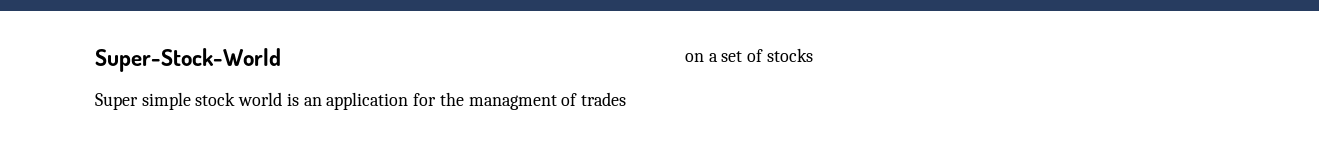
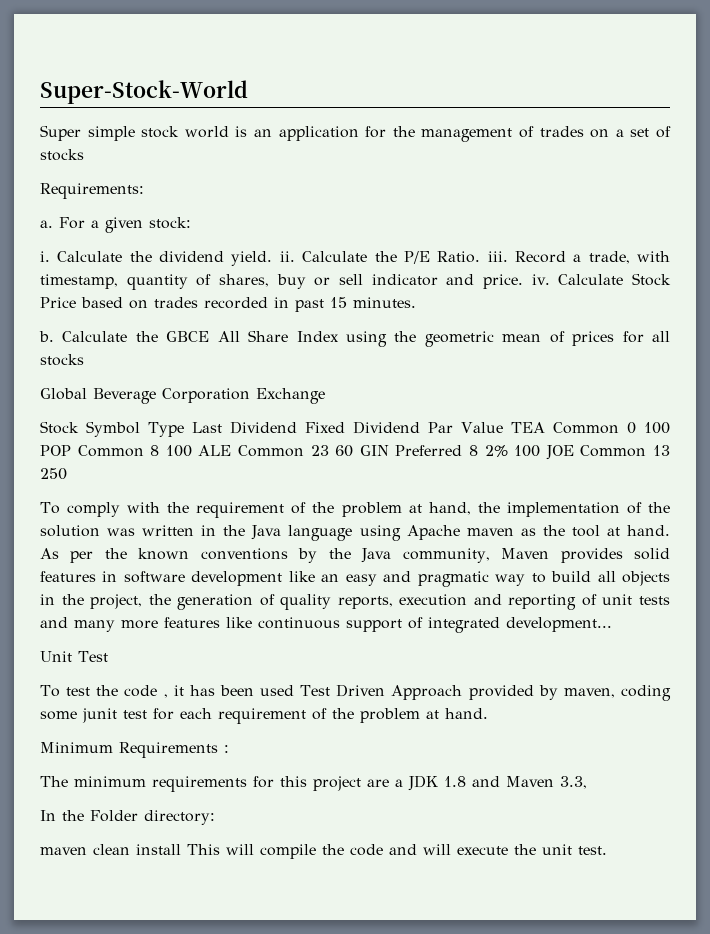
- Super simple stock world is an application for the managment of trades on a set of stocks
+ Super simple stock world is an application for the management of trades on a set of stocks
+ Requirements:
+ a. For a given stock:
+ i. Calculate the dividend yield. ii. Calculate the P/E Ratio. iii. Record a trade, with timestamp, quantity of shares, buy or sell indicator and price. iv. Calculate Stock Price based on trades recorded in past 15 minutes.
+ b. Calculate the GBCE All Share Index using the geometric mean of prices for all stocks
+ Global Beverage Corporation Exchange
+ Stock Symbol Type Last Dividend Fixed Dividend Par Value TEA Common 0 100 POP Common 8 100 ALE Common 23 60 GIN Preferred 8 2% 100 JOE Common 13 250
+ To comply with the requirement of the problem at hand, the implementation of the solution was written in the Java language using Apache maven as the tool at hand. As per the known conventions by the Java community, Maven provides solid features in software development like an easy and pragmatic way to build all objects in the project, the generation of quality reports, execution and reporting of unit tests and many more features like continuous support of integrated development...
+ Unit Test
+ To test the code , it has been used Test Driven Approach provided by maven, coding some junit test for each requirement of the problem at hand.
+ Minimum Requirements :
+ The minimum requirements for this project are a JDK 1.8 and Maven 3.3,
+ In the Folder directory:
+ maven clean install This will compile the code and will execute the unit test.

